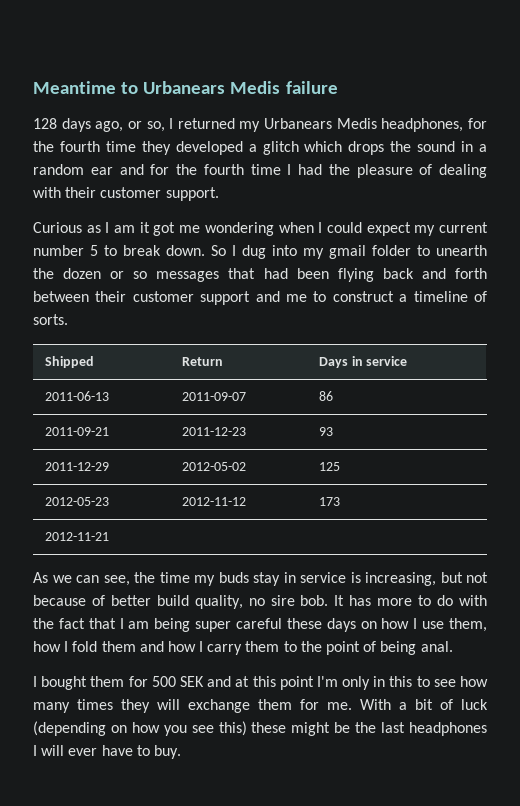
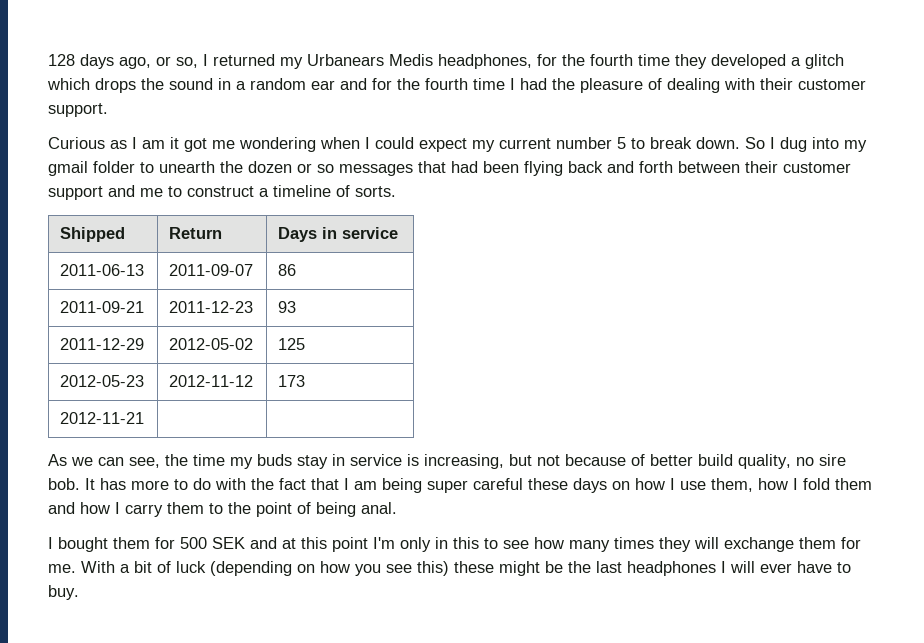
- Meantime to Urbanears Medis failure

